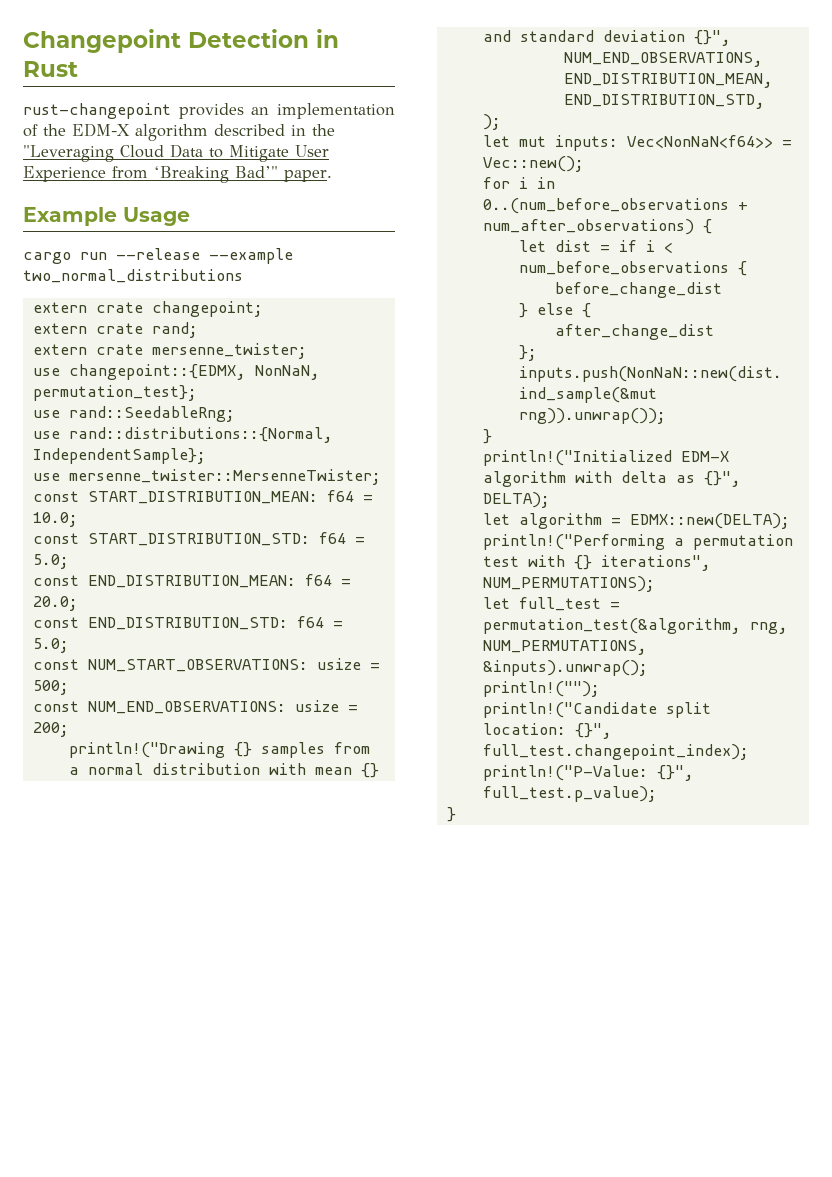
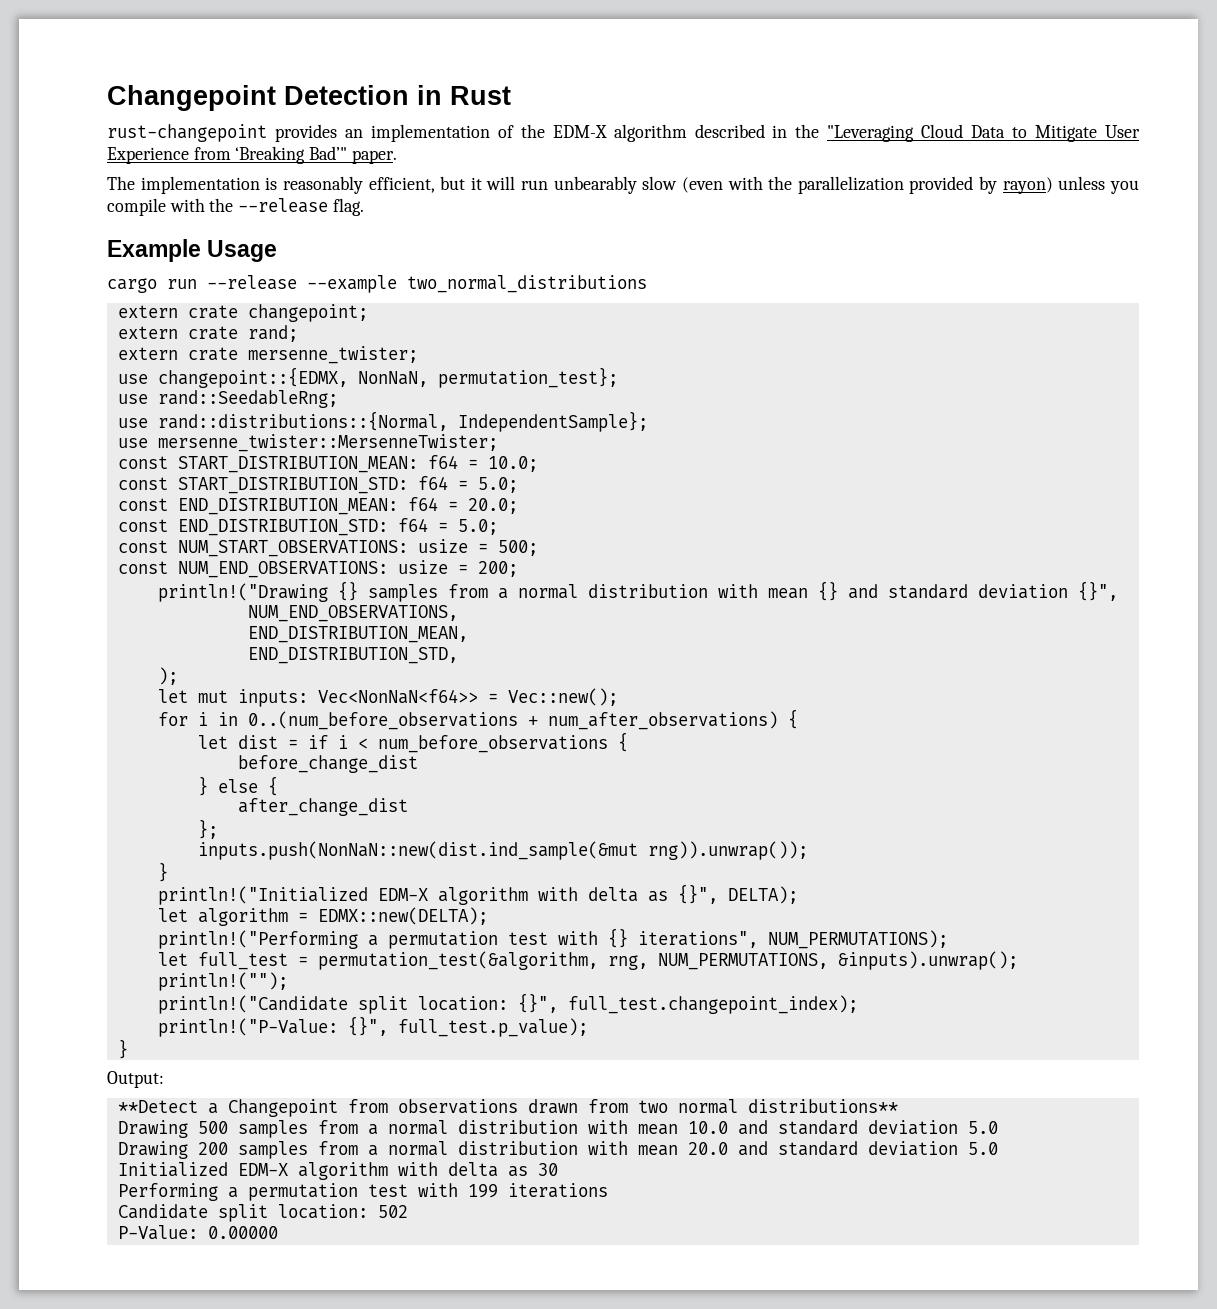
+ The implementation is reasonably efficient, but it will run unbearably slow (even with the parallelization provided by rayon) unless you compile with the --release flag.
+ Output:
+ **Detect a Changepoint from observations drawn from two normal distributions**
+ Drawing 500 samples from a normal distribution with mean 10.0 and standard deviation 5.0
+ Drawing 200 samples from a normal distribution with mean 20.0 and standard deviation 5.0
+ Initialized EDM-X algorithm with delta as 30
+ Performing a permutation test with 199 iterations
+ Candidate split location: 502
+ P-Value: 0.00000

